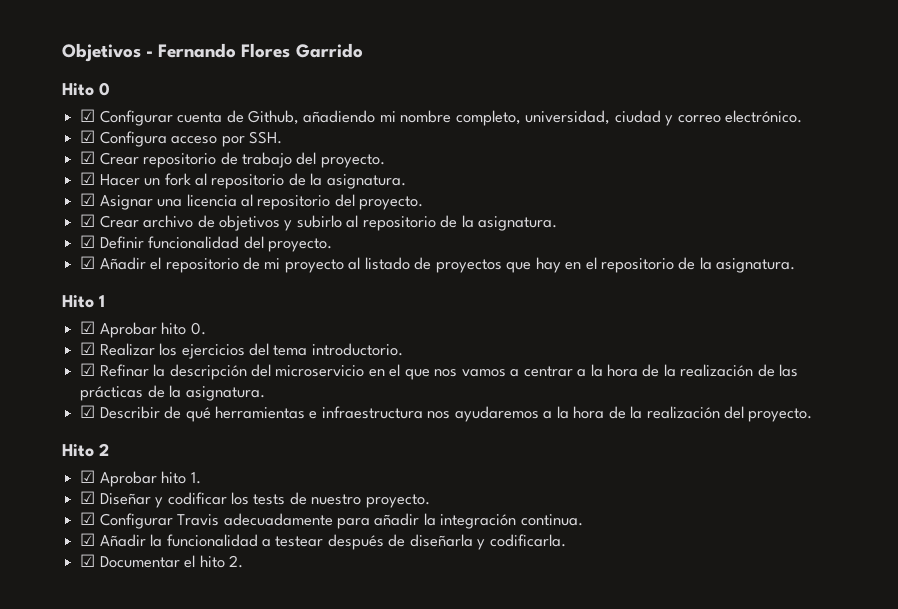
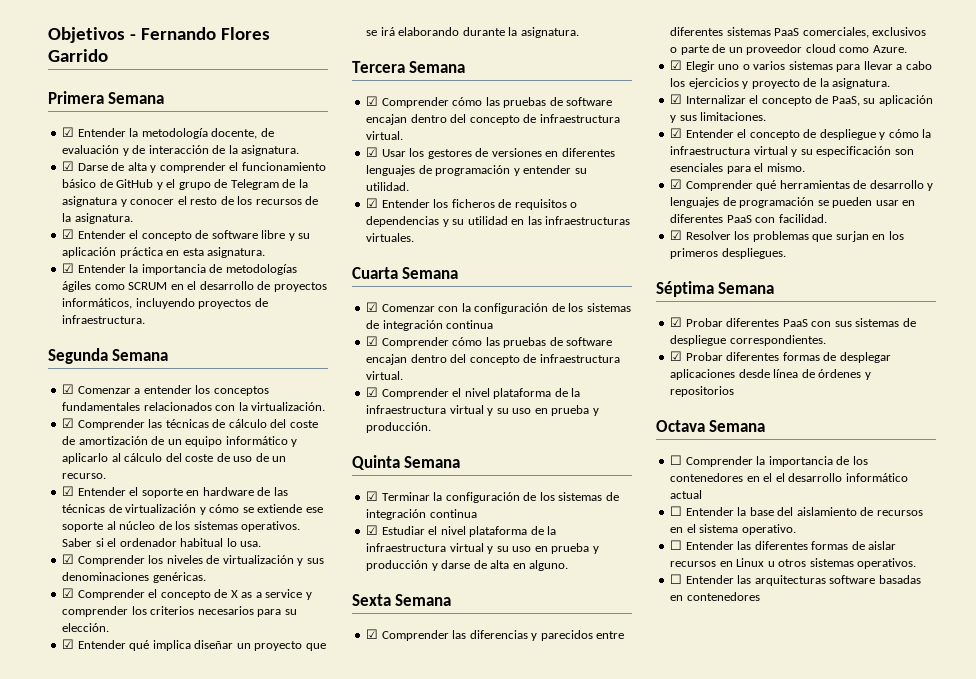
- Hito 0
- ☑ Configurar cuenta de Github, añadiendo mi nombre completo, universidad, ciudad y correo electrónico.
- ☑ Configura acceso por SSH.
- ☑ Crear repositorio de trabajo del proyecto.
- ☑ Hacer un fork al repositorio de la asignatura.
- ☑ Asignar una licencia al repositorio del proyecto.
- ☑ Crear archivo de objetivos y subirlo al repositorio de la asignatura.
- ☑ Definir funcionalidad del proyecto.
- ☑ Añadir el repositorio de mi proyecto al listado de proyectos que hay en el repositorio de la asignatura.
- Hito 1
- ☑ Aprobar hito 0.
- ☑ Realizar los ejercicios del tema introductorio.
- ☑ Refinar la descripción del microservicio en el que nos vamos a centrar a la hora de la realización de las prácticas de la asignatura.
- ☑ Describir de qué herramientas e infraestructura nos ayudaremos a la hora de la realización del proyecto.
- Hito 2
- ☑ Aprobar hito 1.
- ☑ Diseñar y codificar los tests de nuestro proyecto.
- ☑ Configurar Travis adecuadamente para añadir la integración continua.
- ☑ Añadir la funcionalidad a testear después de diseñarla y codificarla.
- ☑ Documentar el hito 2.
+ Primera Semana
+ ☑ Entender la metodología docente, de evaluación y de interacción de la asignatura.
+ ☑ Darse de alta y comprender el funcionamiento básico de GitHub y el grupo de Telegram de la asignatura y conocer el resto de los recursos de la asignatura.
+ ☑ Entender el concepto de software libre y su aplicación práctica en esta asignatura.
+ ☑ Entender la importancia de metodologías ágiles como SCRUM en el desarrollo de proyectos informáticos, incluyendo proyectos de infraestructura.
+ Segunda Semana
+ ☑ Comenzar a entender los conceptos fundamentales relacionados con la virtualización.
+ ☑ Comprender las técnicas de cálculo del coste de amortización de un equipo informático y aplicarlo al cálculo del coste de uso de un recurso.
+ ☑ Entender el soporte en hardware de las técnicas de virtualización y cómo se extiende ese soporte al núcleo de los sistemas operativos. Saber si el ordenador habitual lo usa.
+ ☑ Comprender los niveles de virtualización y sus denominaciones genéricas.
+ ☑ Comprender el concepto de X as a service y comprender los criterios necesarios para su elección.
+ ☑ Entender qué implica diseñar un proyecto que se irá elaborando durante la asignatura.
+ Tercera Semana
+ ☑ Comprender cómo las pruebas de software encajan dentro del concepto de infraestructura virtual.
+ ☑ Usar los gestores de versiones en diferentes lenguajes de programación y entender su utilidad.
+ ☑ Entender los ficheros de requisitos o dependencias y su utilidad en las infraestructuras virtuales.
+ Cuarta Semana
+ ☑ Comenzar con la configuración de los sistemas de integración continua
+ ☑ Comprender cómo las pruebas de software encajan dentro del concepto de infraestructura virtual.
+ ☑ Comprender el nivel plataforma de la infraestructura virtual y su uso en prueba y producción.
+ Quinta Semana
+ ☑ Terminar la configuración de los sistemas de integración continua
+ ☑ Estudiar el nivel plataforma de la infraestructura virtual y su uso en prueba y producción y darse de alta en alguno.
+ Sexta Semana
+ ☑ Comprender las diferencias y parecidos entre diferentes sistemas PaaS comerciales, exclusivos o parte de un proveedor cloud como Azure.
+ ☑ Elegir uno o varios sistemas para llevar a cabo los ejercicios y proyecto de la asignatura.
+ ☑ Internalizar el concepto de PaaS, su aplicación y sus limitaciones.
+ ☑ Entender el concepto de despliegue y cómo la infraestructura virtual y su especificación son esenciales para el mismo.
+ ☑ Comprender qué herramientas de desarrollo y lenguajes de programación se pueden usar en diferentes PaaS con facilidad.
+ ☑ Resolver los problemas que surjan en los primeros despliegues.
+ Séptima Semana
+ ☑ Probar diferentes PaaS con sus sistemas de despliegue correspondientes.
+ ☑ Probar diferentes formas de desplegar aplicaciones desde línea de órdenes y repositorios
+ Octava Semana
+ ☐ Comprender la importancia de los contenedores en el el desarrollo informático actual
+ ☐ Entender la base del aislamiento de recursos en el sistema operativo.
+ ☐ Entender las diferentes formas de aislar recursos en Linux u otros sistemas operativos.
+ ☐ Entender las arquitecturas software basadas en contenedores

